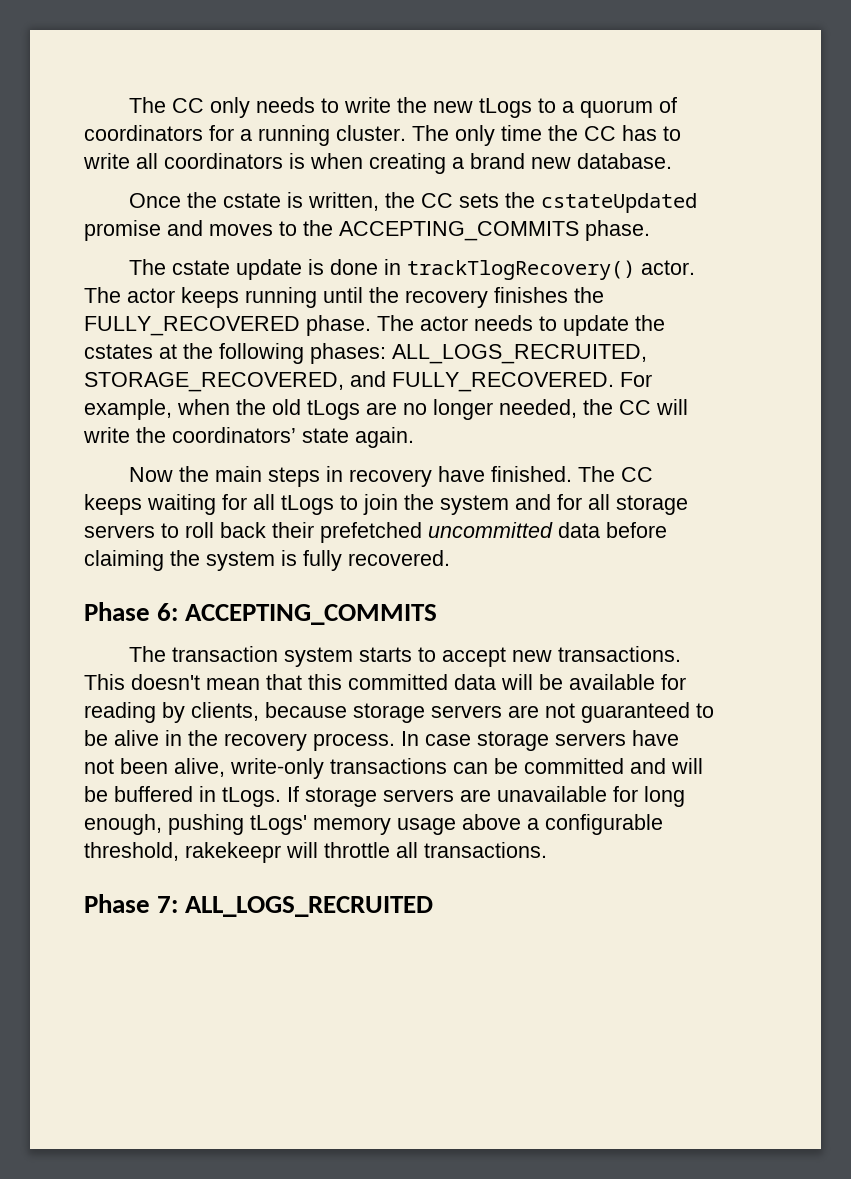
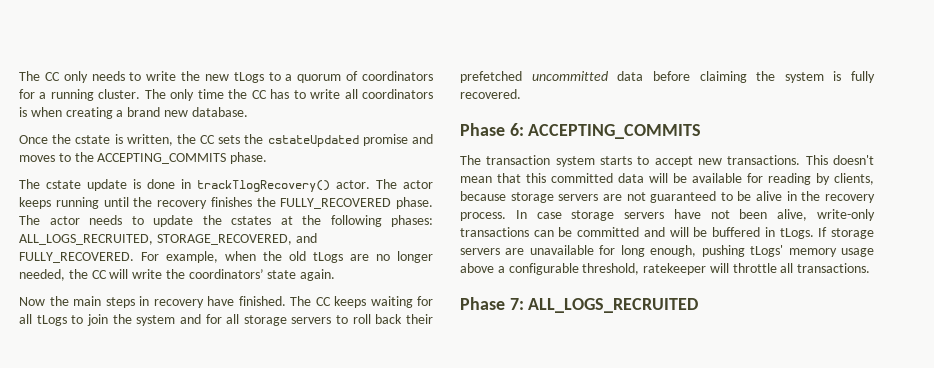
- If storage servers are unavailable for long enough, pushing tLogs' memory usage above a configurable threshold, rakekeepr will throttle all transactions.
+ If storage servers are unavailable for long enough, pushing tLogs' memory usage above a configurable threshold, ratekeeper will throttle all transactions.

